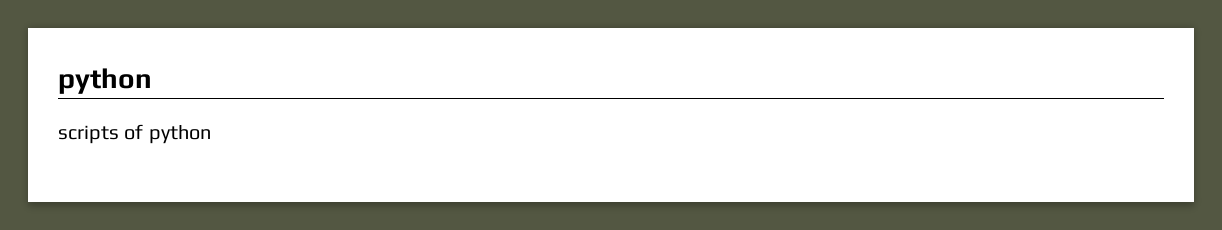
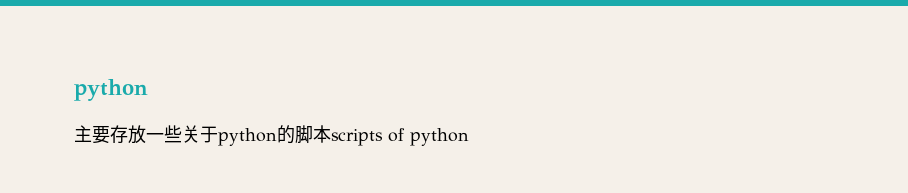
- scripts of python
+ 主要存放一些关于python的脚本scripts of python

